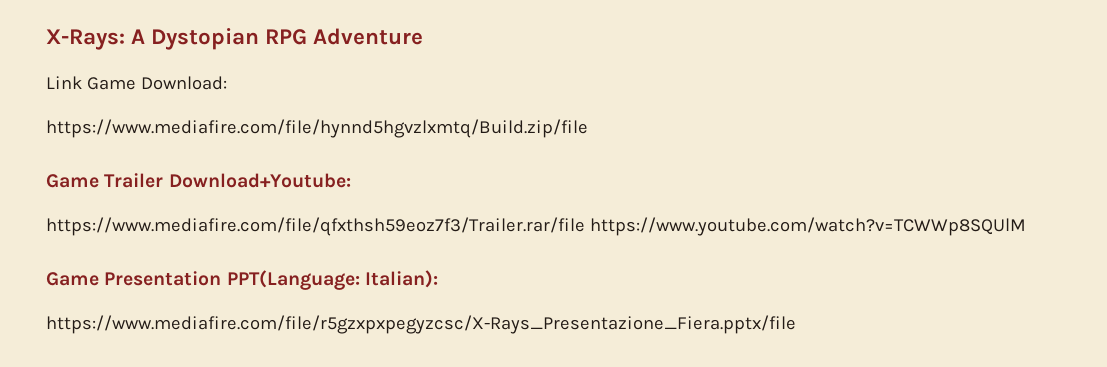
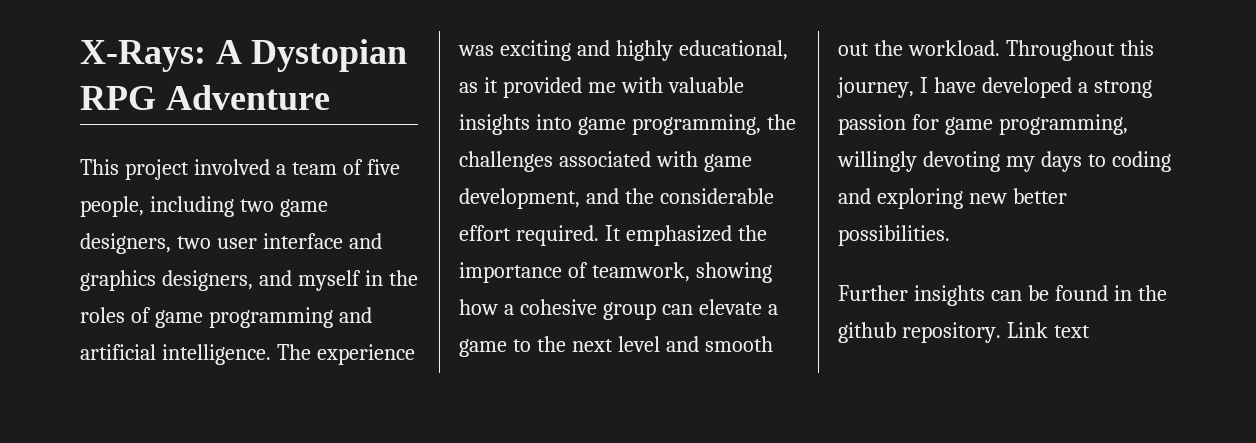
- Link Game Download:
- https://www.mediafire.com/file/hynnd5hgvzlxmtq/Build.zip/file
- Game Trailer Download+Youtube:
- https://www.mediafire.com/file/qfxthsh59eoz7f3/Trailer.rar/file https://www.youtube.com/watch?v=TCWWp8SQUlM
- Game Presentation PPT(Language: Italian):
- https://www.mediafire.com/file/r5gzxpxpegyzcsc/X-Rays_Presentazione_Fiera.pptx/file
+ This project involved a team of five people, including two game designers, two user interface and graphics designers, and myself in the roles of game programming and artificial intelligence. The experience was exciting and highly educational, as it provided me with valuable insights into game programming, the challenges associated with game development, and the considerable effort required. It emphasized the importance of teamwork, showing how a cohesive group can elevate a game to the next level and smooth out the workload. Throughout this journey, I have developed a strong passion for game programming, willingly devoting my days to coding and exploring new better possibilities.
+ Further insights can be found in the github repository. Link text

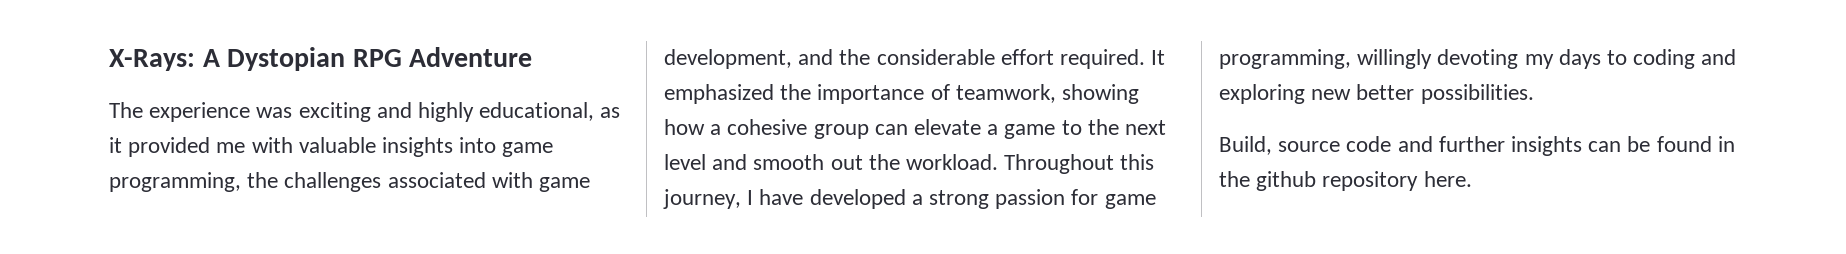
- This project involved a team of five people, including two game designers, two user interface and graphics designers, and myself in the roles of game programming and artificial intelligence.
- Further insights can be found in the github repository. Link text
+ Build, source code and further insights can be found in the github repository here.

